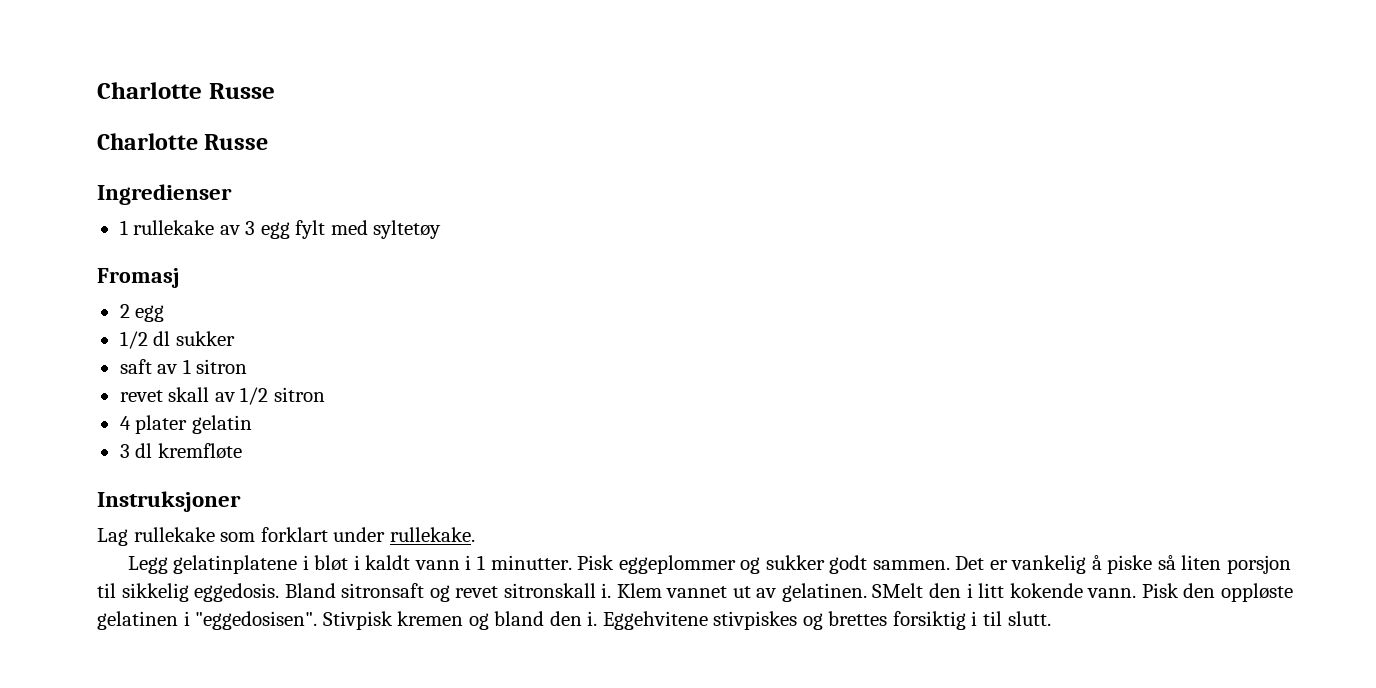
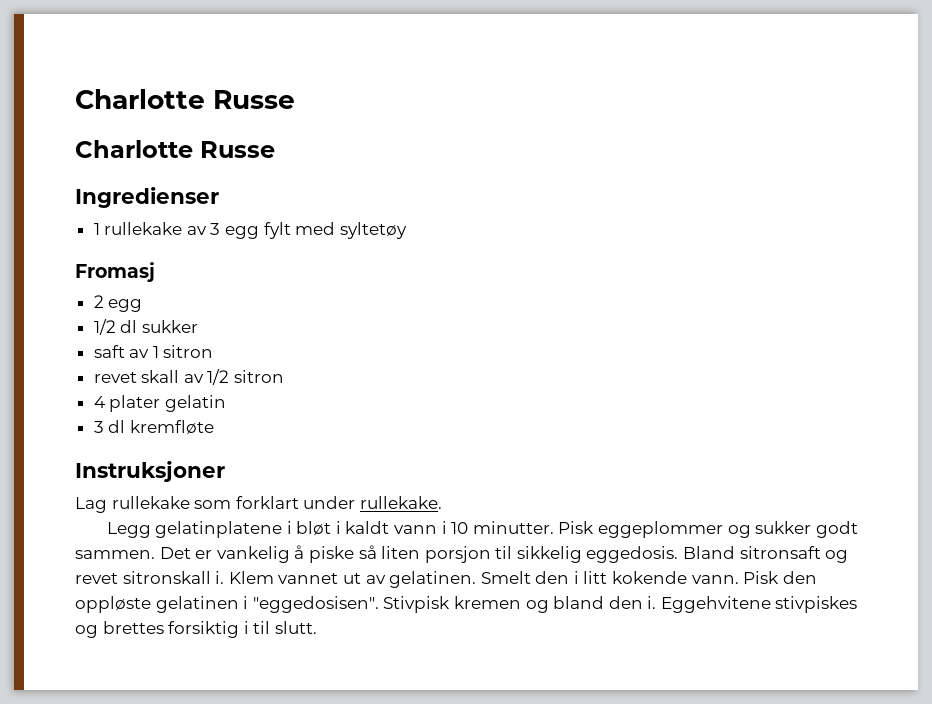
- Legg gelatinplatene i bløt i kaldt vann i 1 minutter.
+ Legg gelatinplatene i bløt i kaldt vann i 10 minutter.
- SMelt den i litt kokende vann.
+ Smelt den i litt kokende vann.

